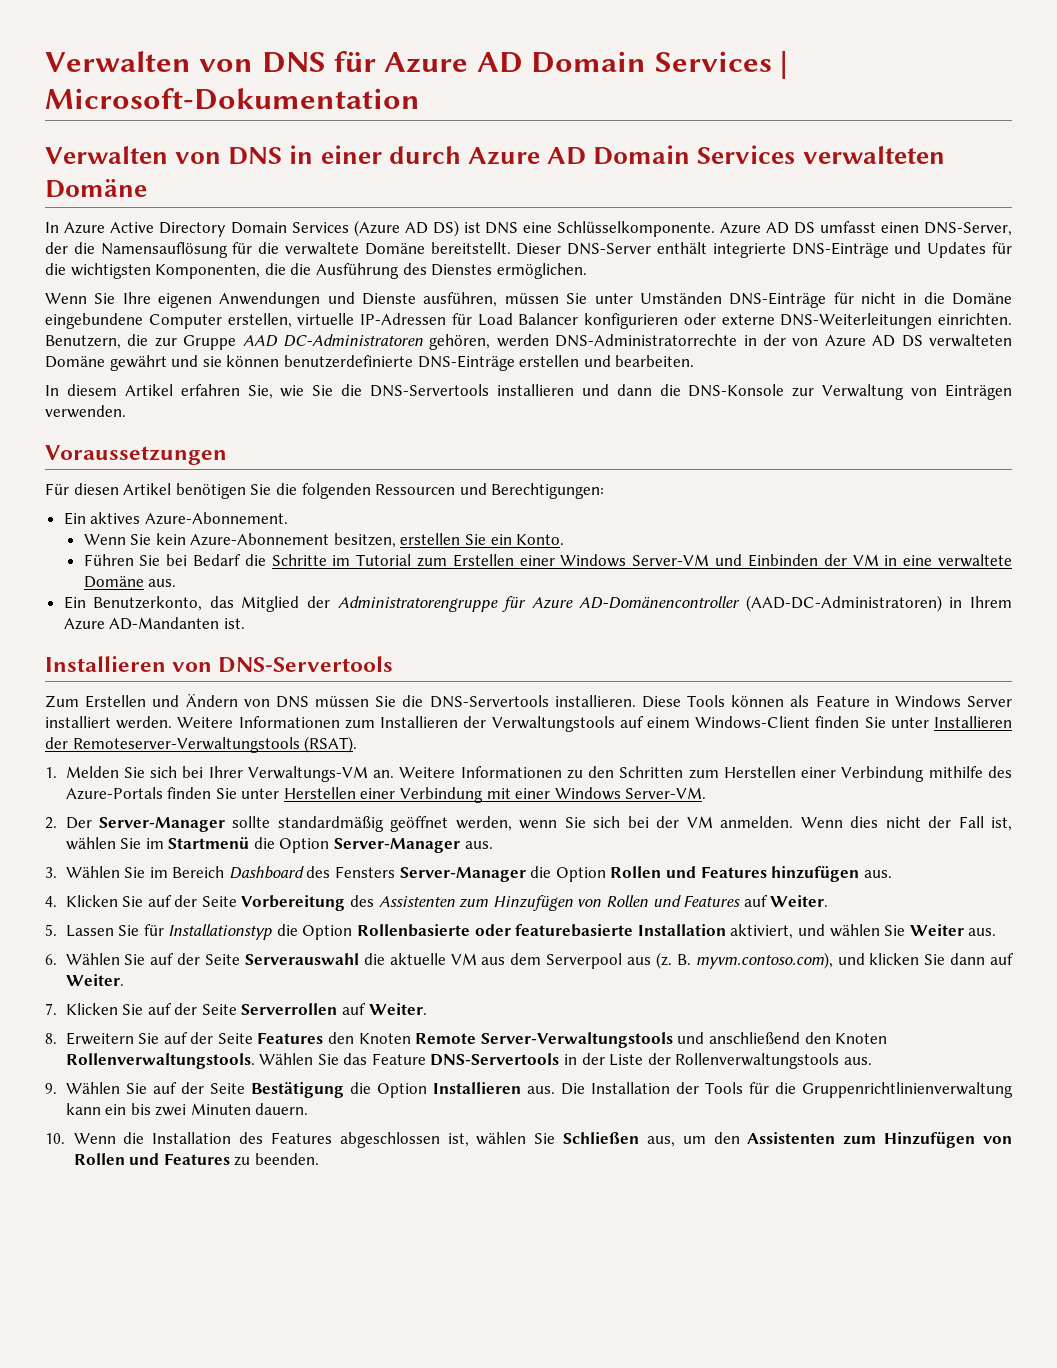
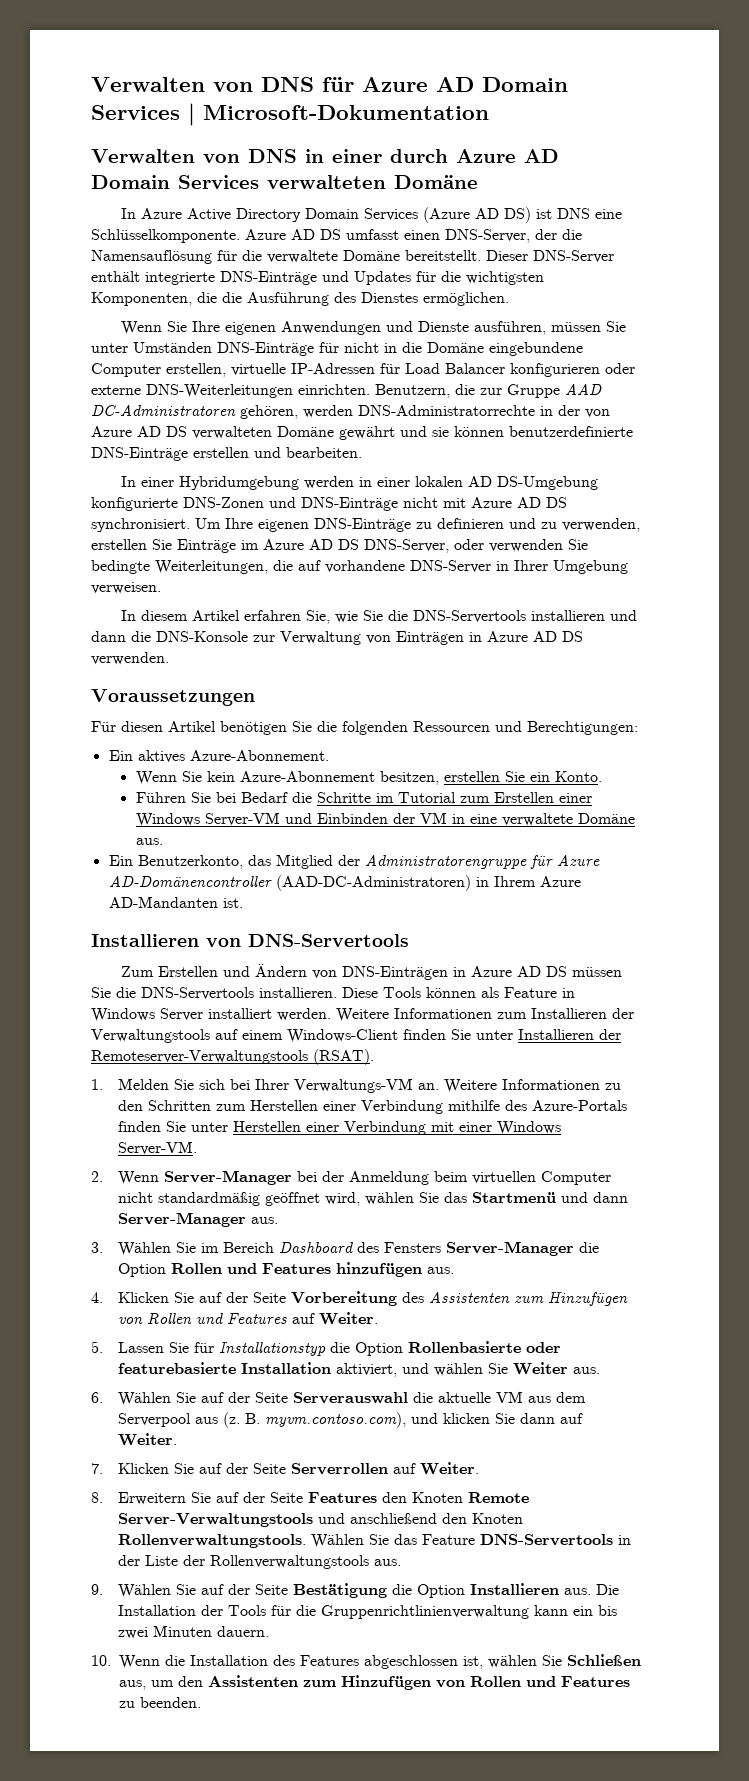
+ In einer Hybridumgebung werden in einer lokalen AD DS-Umgebung konfigurierte DNS-Zonen und DNS-Einträge nicht mit Azure AD DS synchronisiert. Um Ihre eigenen DNS-Einträge zu definieren und zu verwenden, erstellen Sie Einträge im Azure AD DS DNS-Server, oder verwenden Sie bedingte Weiterleitungen, die auf vorhandene DNS-Server in Ihrer Umgebung verweisen.
- In diesem Artikel erfahren Sie, wie Sie die DNS-Servertools installieren und dann die DNS-Konsole zur Verwaltung von Einträgen verwenden.
+ In diesem Artikel erfahren Sie, wie Sie die DNS-Servertools installieren und dann die DNS-Konsole zur Verwaltung von Einträgen in Azure AD DS verwenden.
- Zum Erstellen und Ändern von DNS müssen Sie die DNS-Servertools installieren.
+ Zum Erstellen und Ändern von DNS-Einträgen in Azure AD DS müssen Sie die DNS-Servertools installieren.
- 2. Der Server-Manager sollte standardmäßig geöffnet werden, wenn Sie sich bei der VM anmelden. Wenn dies nicht der Fall ist, wählen Sie im Startmenü die Option Server-Manager aus.
+ 2. Wenn Server-Manager bei der Anmeldung beim virtuellen Computer nicht standardmäßig geöffnet wird, wählen Sie das Startmenü und dann Server-Manager aus.

